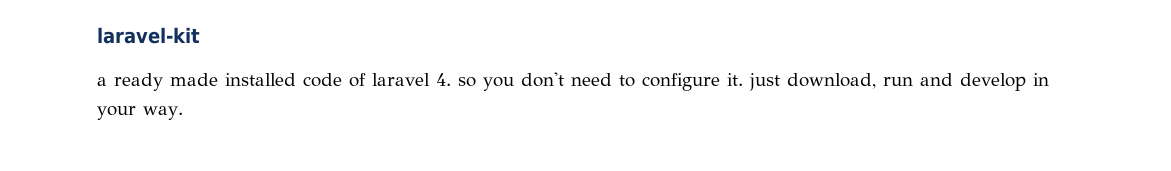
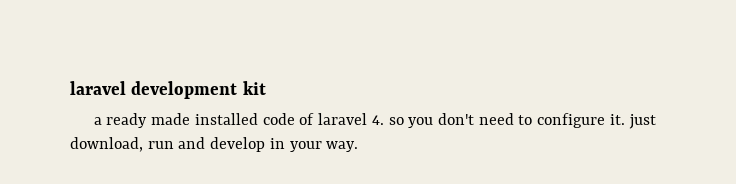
- laravel-kit
+ laravel development kit

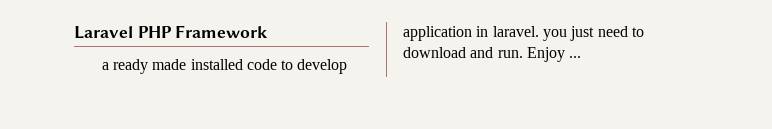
- laravel development kit
+ Laravel PHP Framework
- a ready made installed code of laravel 4. so you don't need to configure it. just download, run and develop in your way.
+ a ready made installed code to develop application in laravel. you just need to download and run. Enjoy ...

